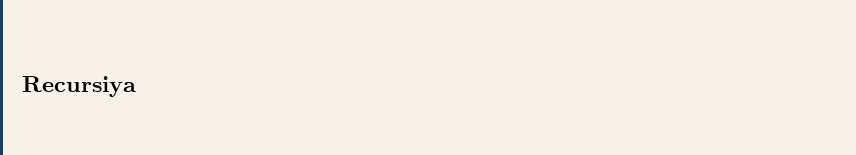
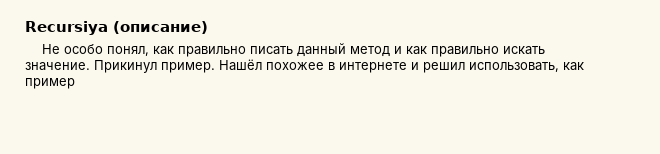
- Recursiya
+ Recursiya (описание)
+ Не особо понял, как правильно писать данный метод и как правильно искать значение. Прикинул пример. Нашёл похожее в интернете и решил использовать, как пример

